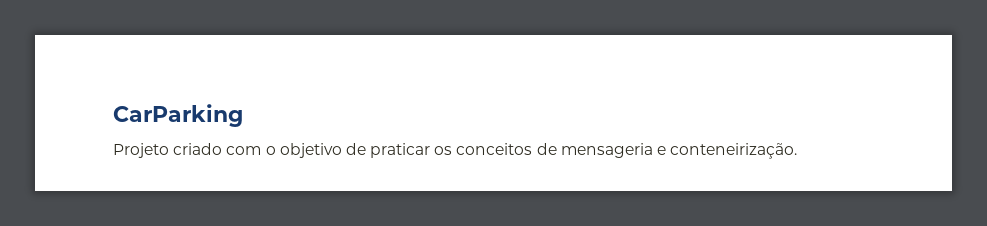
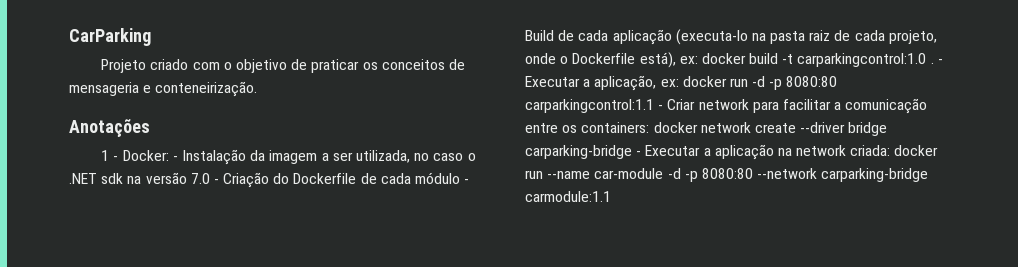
+ Anotações
+ 1 - Docker: - Instalação da imagem a ser utilizada, no caso o .NET sdk na versão 7.0 - Criação do Dockerfile de cada módulo - Build de cada aplicação (executa-lo na pasta raiz de cada projeto, onde o Dockerfile está), ex: docker build -t carparkingcontrol:1.0 . - Executar a aplicação, ex: docker run -d -p 8080:80 carparkingcontrol:1.1 - Criar network para facilitar a comunicação entre os containers: docker network create --driver bridge carparking-bridge - Executar a aplicação na network criada: docker run --name car-module -d -p 8080:80 --network carparking-bridge carmodule:1.1

